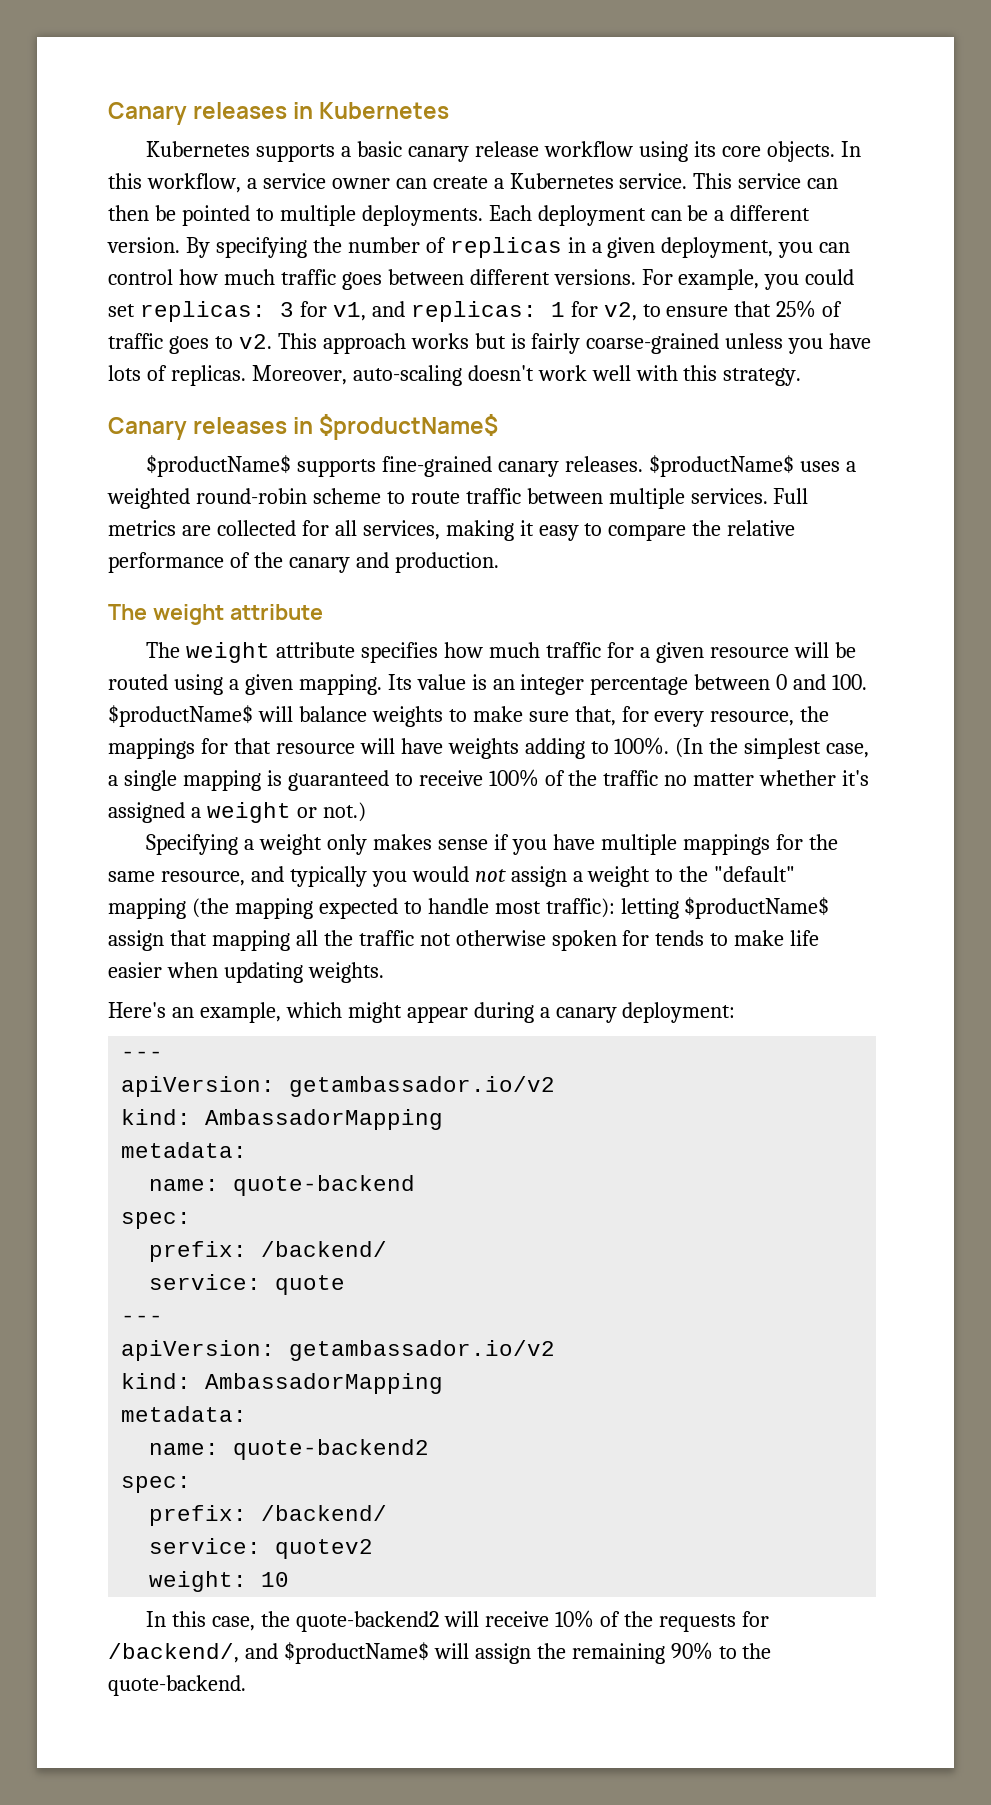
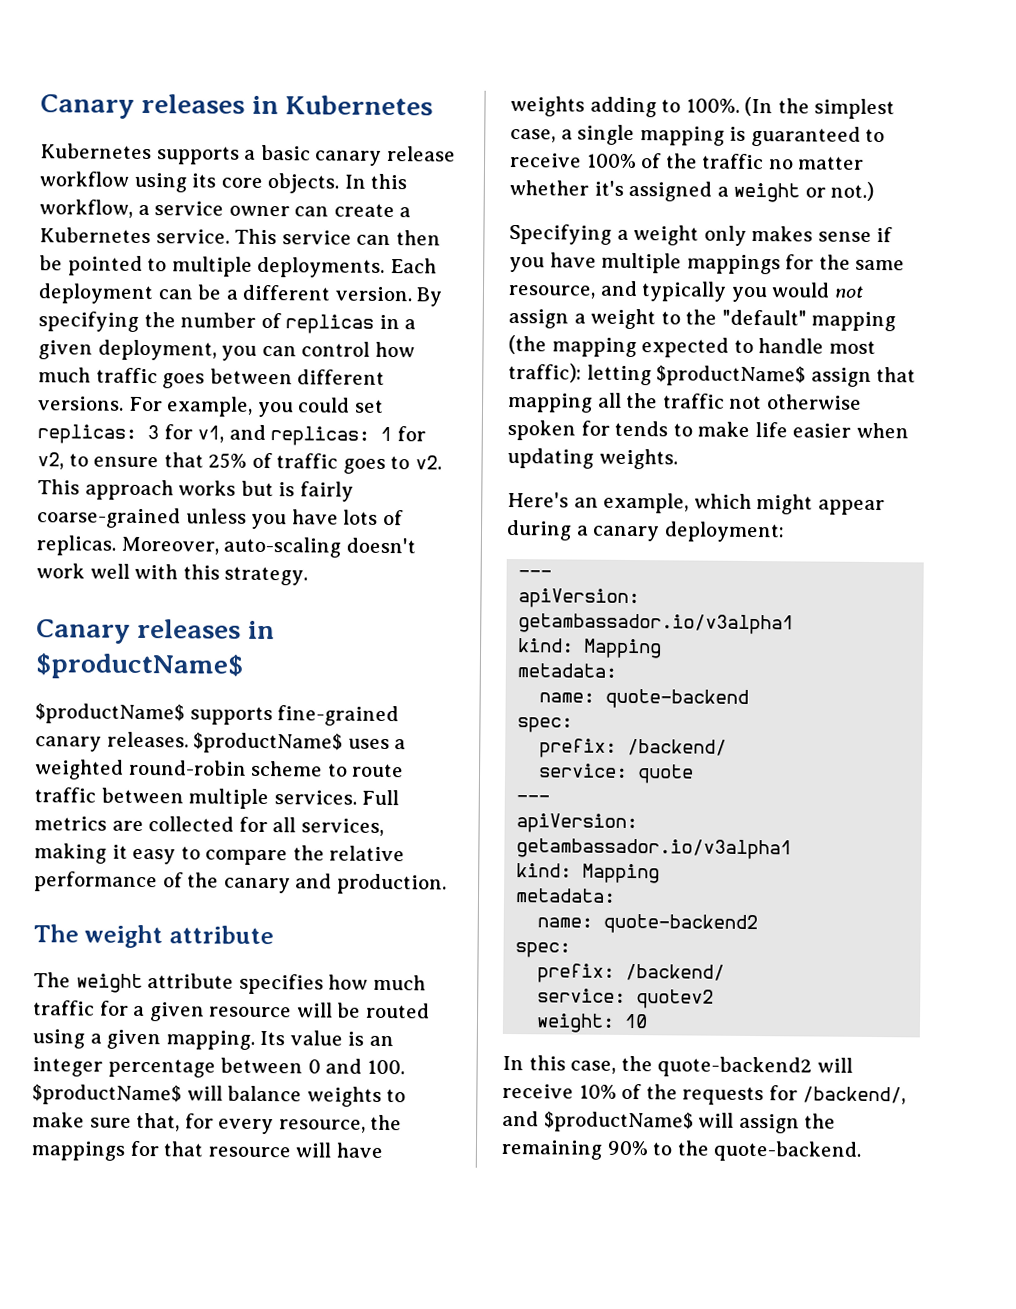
  Here's an example, which might appear during a canary deployment:
  ---
- apiVersion: getambassador.io/v2
- kind: AmbassadorMapping
+ apiVersion: getambassador.io/v3alpha1
+ kind: Mapping
  service: quote
  ---
- apiVersion: getambassador.io/v2
- kind: AmbassadorMapping
+ apiVersion: getambassador.io/v3alpha1
+ kind: Mapping

